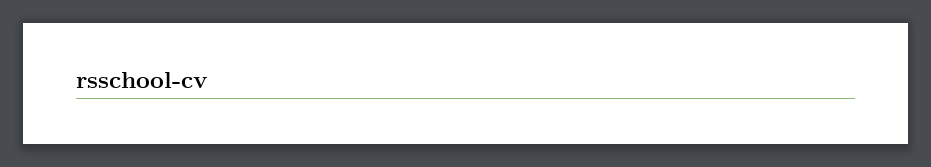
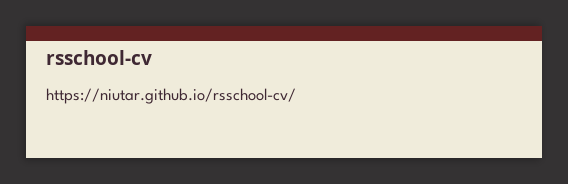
+ https://niutar.github.io/rsschool-cv/

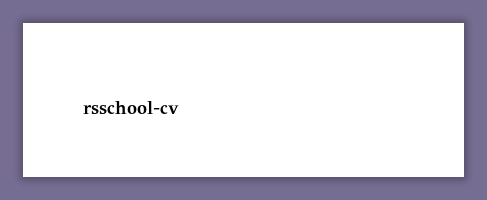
- https://niutar.github.io/rsschool-cv/

